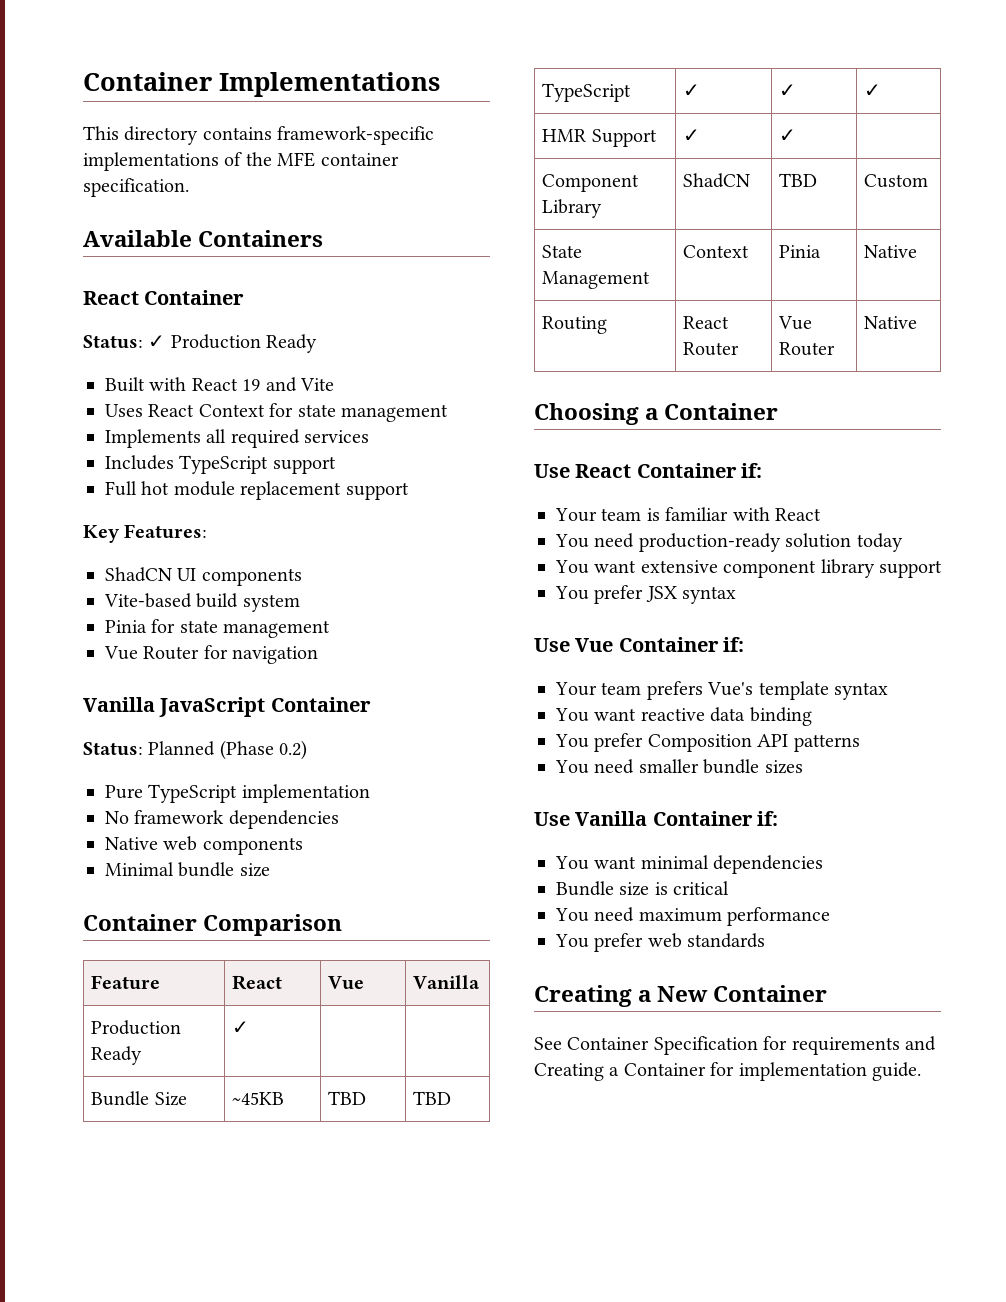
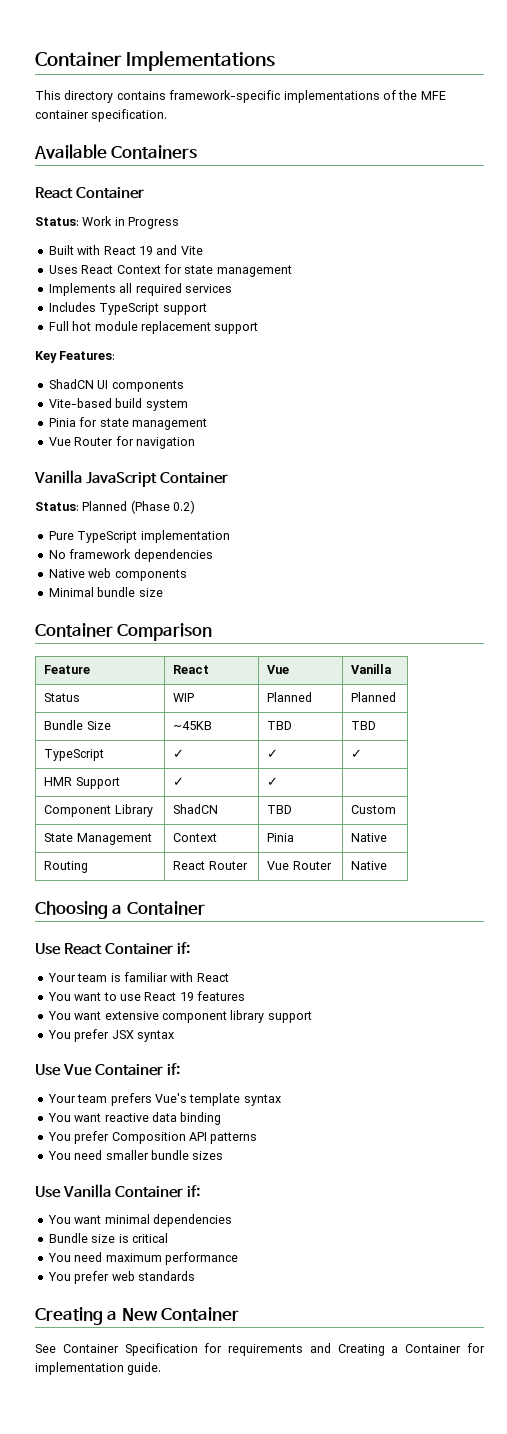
- Status: ✓ Production Ready
+ Status: Work in Progress
- Production Ready | ✓ | |
+ Status | WIP | Planned | Planned
- You need production-ready solution today
+ You want to use React 19 features

